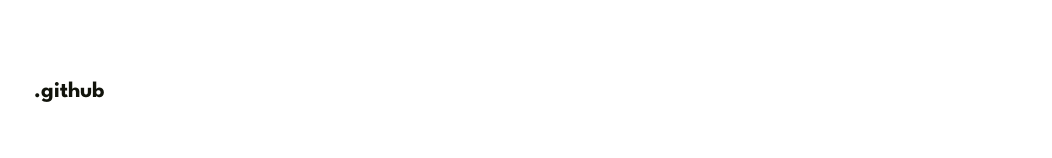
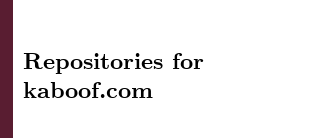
- .github
+ Repositories for kaboof.com

